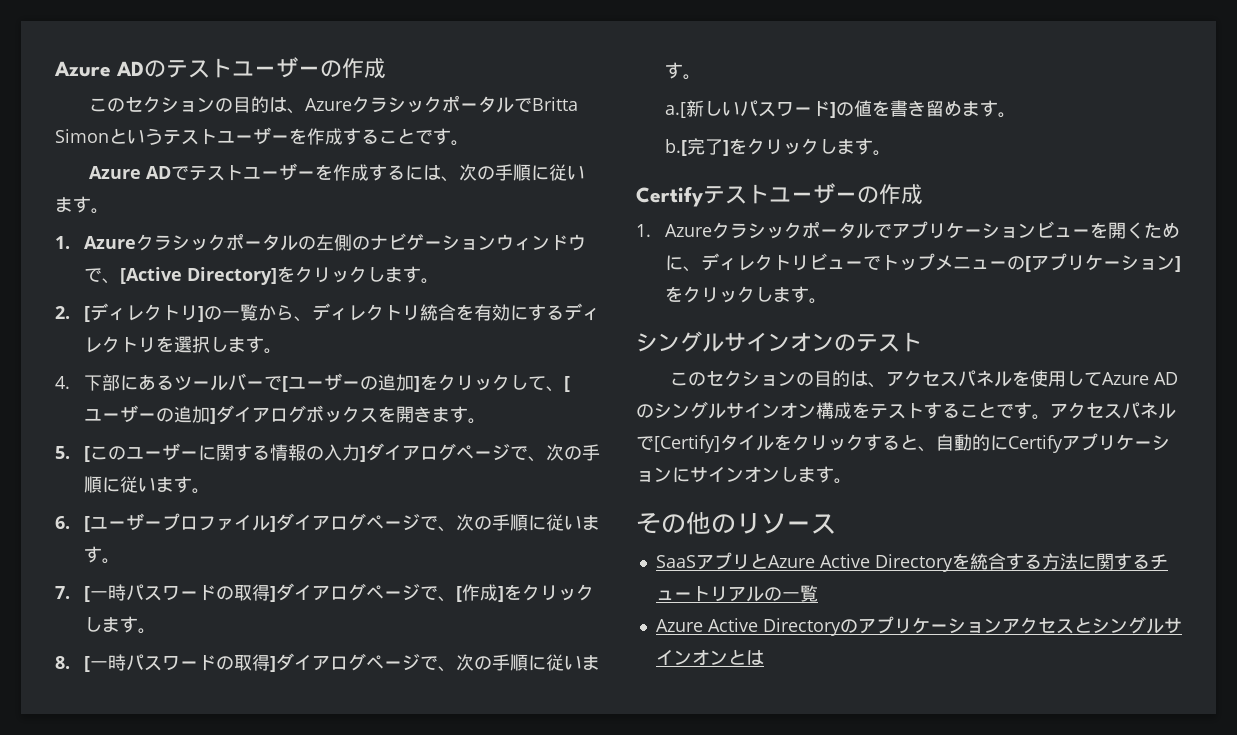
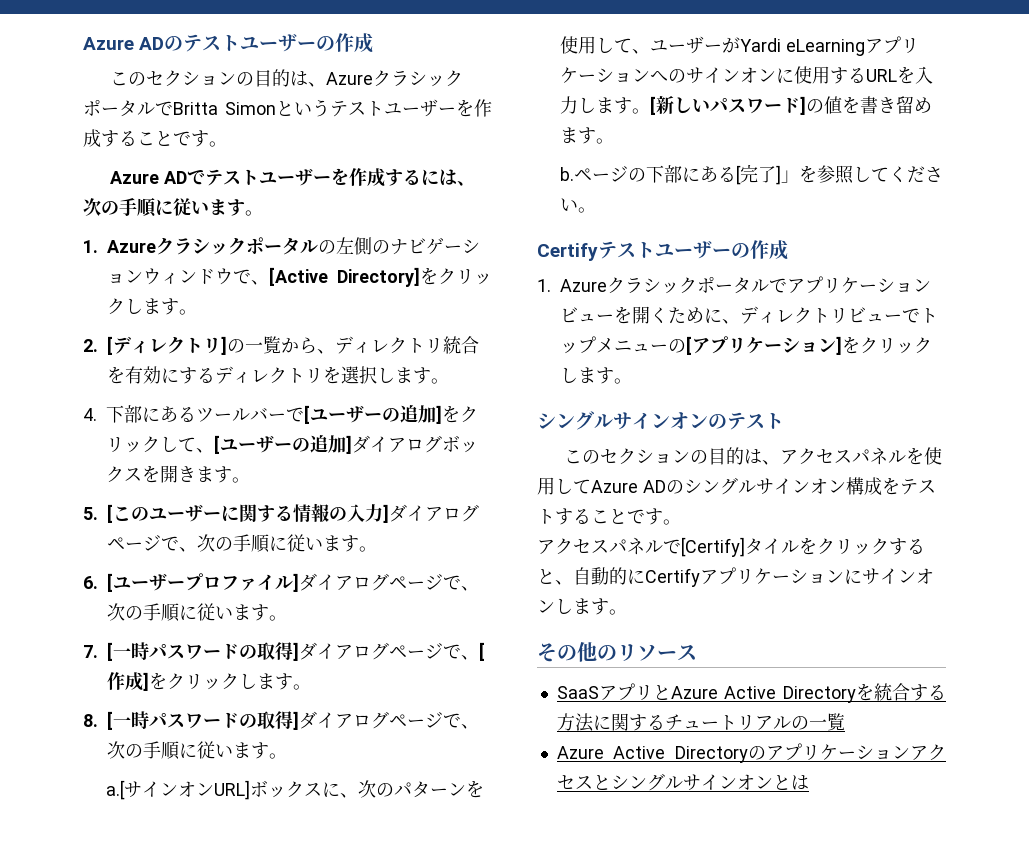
- a.[新しいパスワード]の値を書き留めます。
+ a.[サインオンURL]ボックスに、次のパターンを使用して、ユーザーがYardi eLearningアプリケーションへのサインオンに使用するURLを入力します。[新しいパスワード]の値を書き留めます。
- b.[完了]をクリックします。
+ b.ページの下部にある[完了]」を参照してください。
- このセクションの目的は、アクセスパネルを使用してAzure ADのシングルサインオン構成をテストすることです。アクセスパネルで[Certify]タイルをクリックすると、自動的にCertifyアプリケーションにサインオンします。
+ このセクションの目的は、アクセスパネルを使用してAzure ADのシングルサインオン構成をテストすることです。
+ アクセスパネルで[Certify]タイルをクリックすると、自動的にCertifyアプリケーションにサインオンします。

